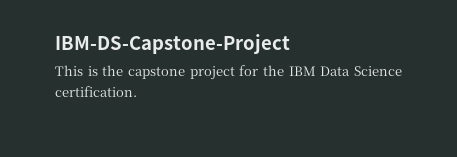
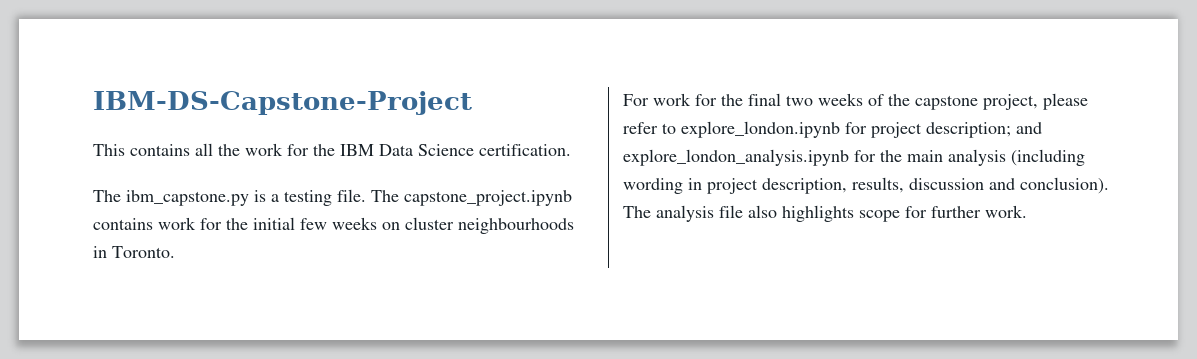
- This is the capstone project for the IBM Data Science certification.
+ This contains all the work for the IBM Data Science certification.
+ The ibm_capstone.py is a testing file. The capstone_project.ipynb contains work for the initial few weeks on cluster neighbourhoods in Toronto.
+ For work for the final two weeks of the capstone project, please refer to explore_london.ipynb for project description; and explore_london_analysis.ipynb for the main analysis (including wording in project description, results, discussion and conclusion). The analysis file also highlights scope for further work.

